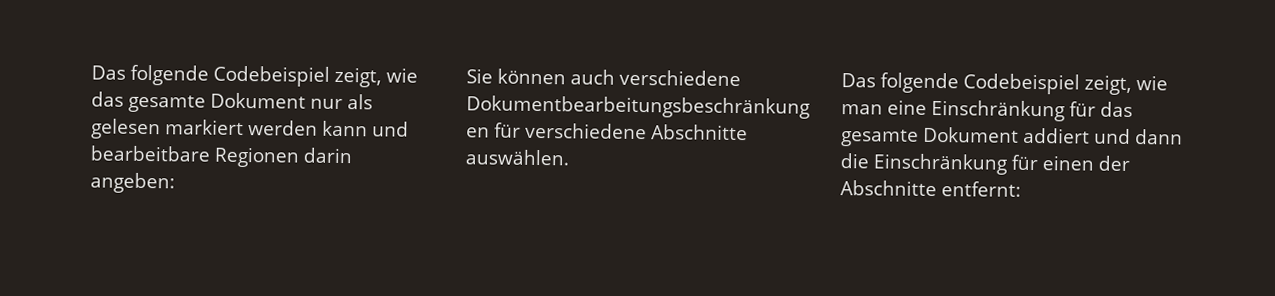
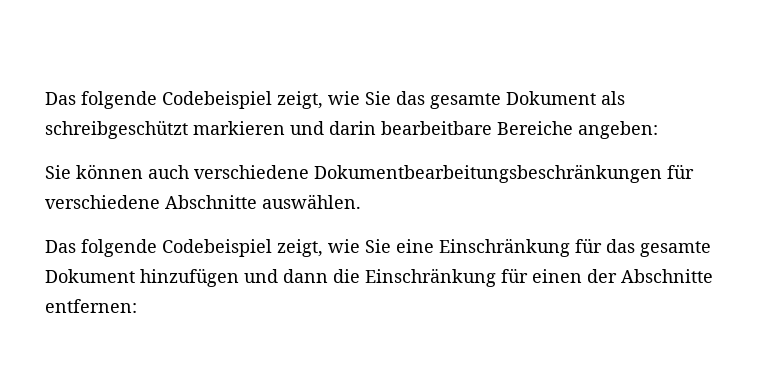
- Das folgende Codebeispiel zeigt, wie das gesamte Dokument nur als gelesen markiert werden kann und bearbeitbare Regionen darin angeben:
+ Das folgende Codebeispiel zeigt, wie Sie das gesamte Dokument als schreibgeschützt markieren und darin bearbeitbare Bereiche angeben:
- Das folgende Codebeispiel zeigt, wie man eine Einschränkung für das gesamte Dokument addiert und dann die Einschränkung für einen der Abschnitte entfernt:
+ Das folgende Codebeispiel zeigt, wie Sie eine Einschränkung für das gesamte Dokument hinzufügen und dann die Einschränkung für einen der Abschnitte entfernen:

